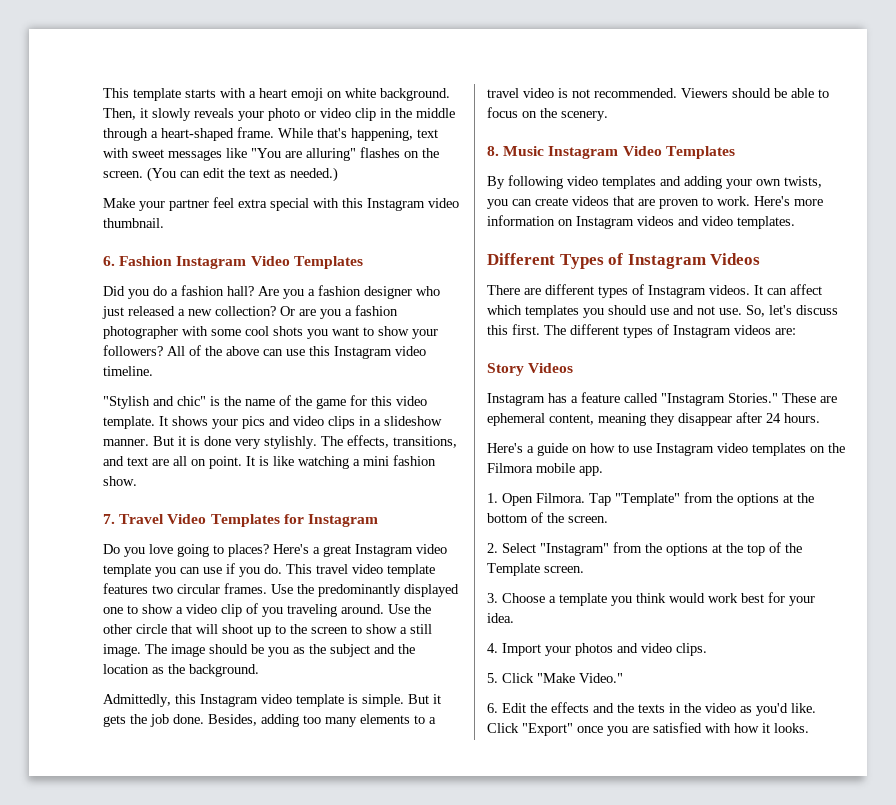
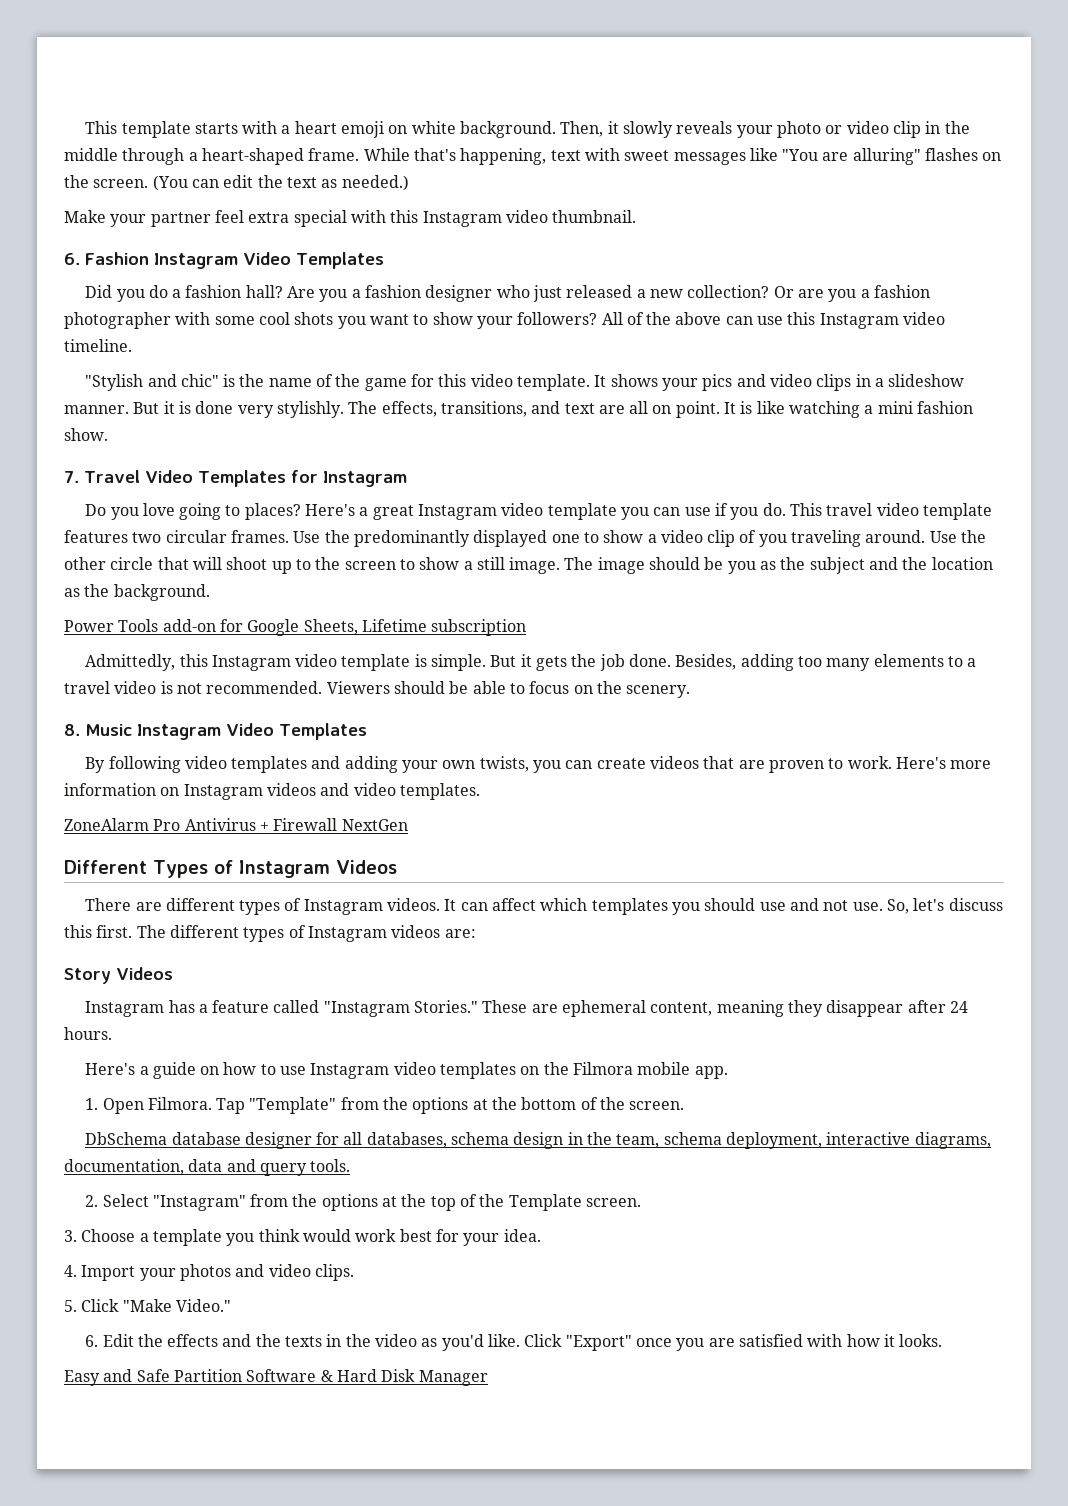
+ Power Tools add-on for Google Sheets, Lifetime subscription
+ ZoneAlarm Pro Antivirus + Firewall NextGen
+ DbSchema database designer for all databases, schema design in the team, schema deployment, interactive diagrams, documentation, data and query tools.
+ Easy and Safe Partition Software & Hard Disk Manager

